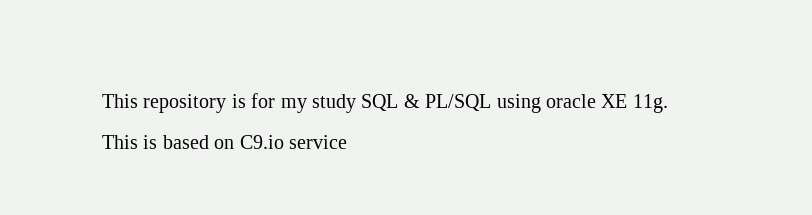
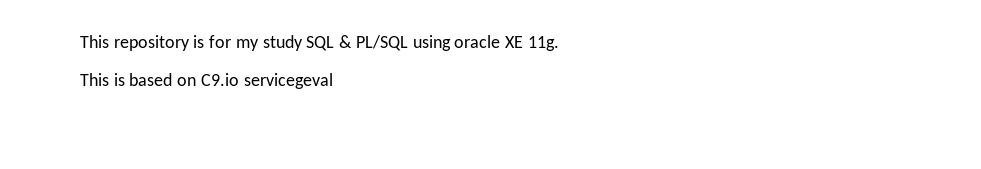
- This is based on C9.io service
+ This is based on C9.io servicegeval

